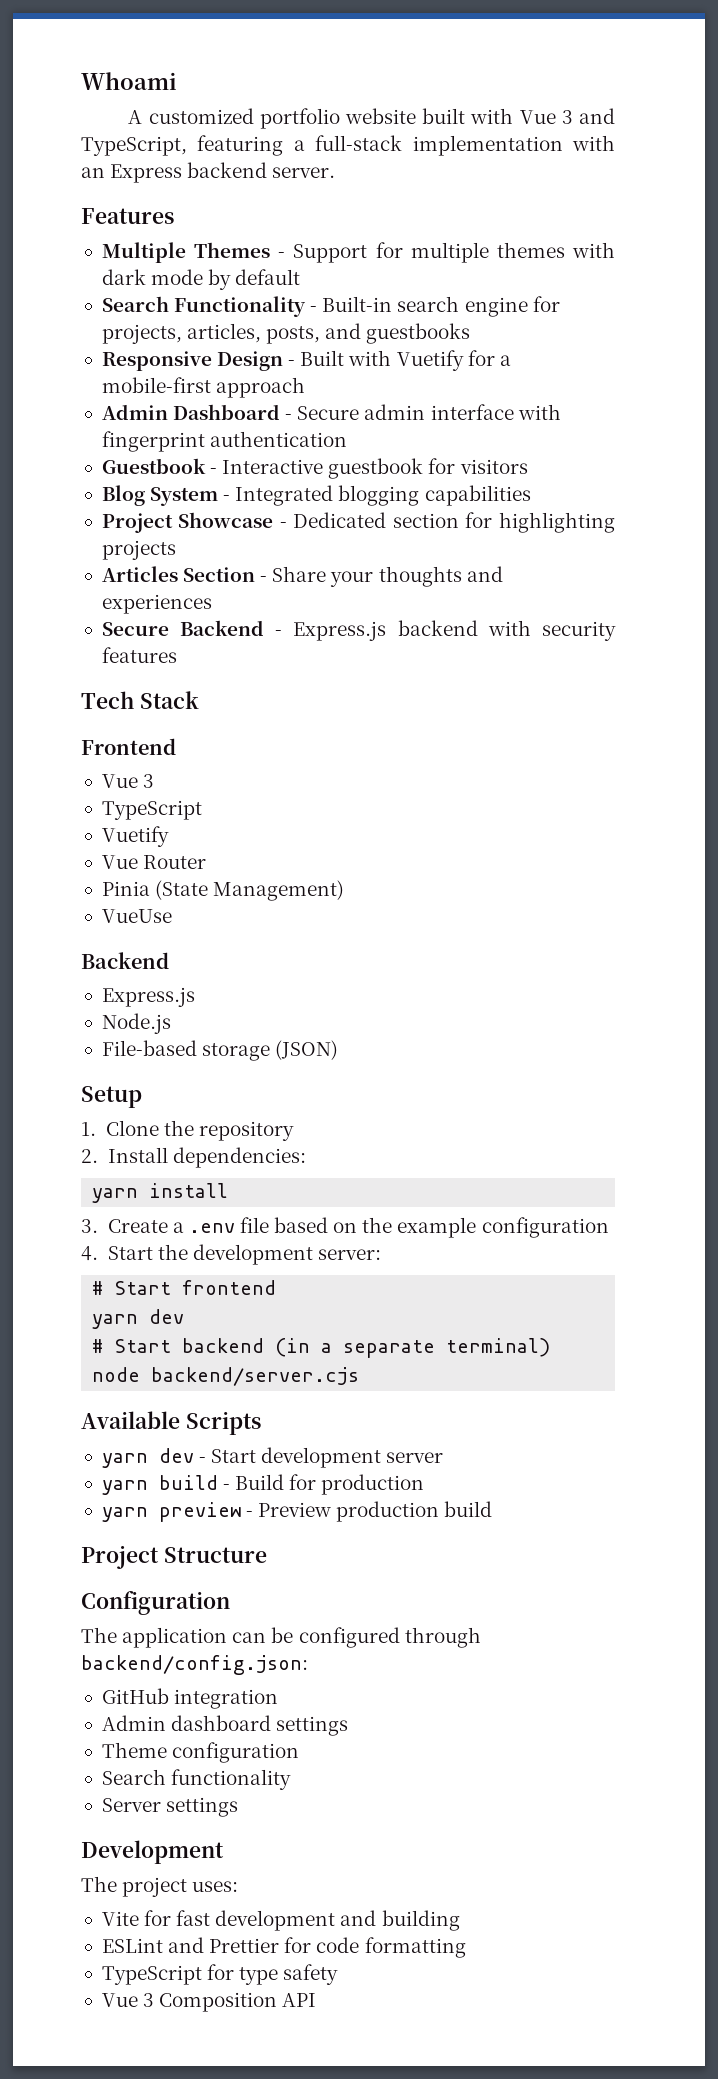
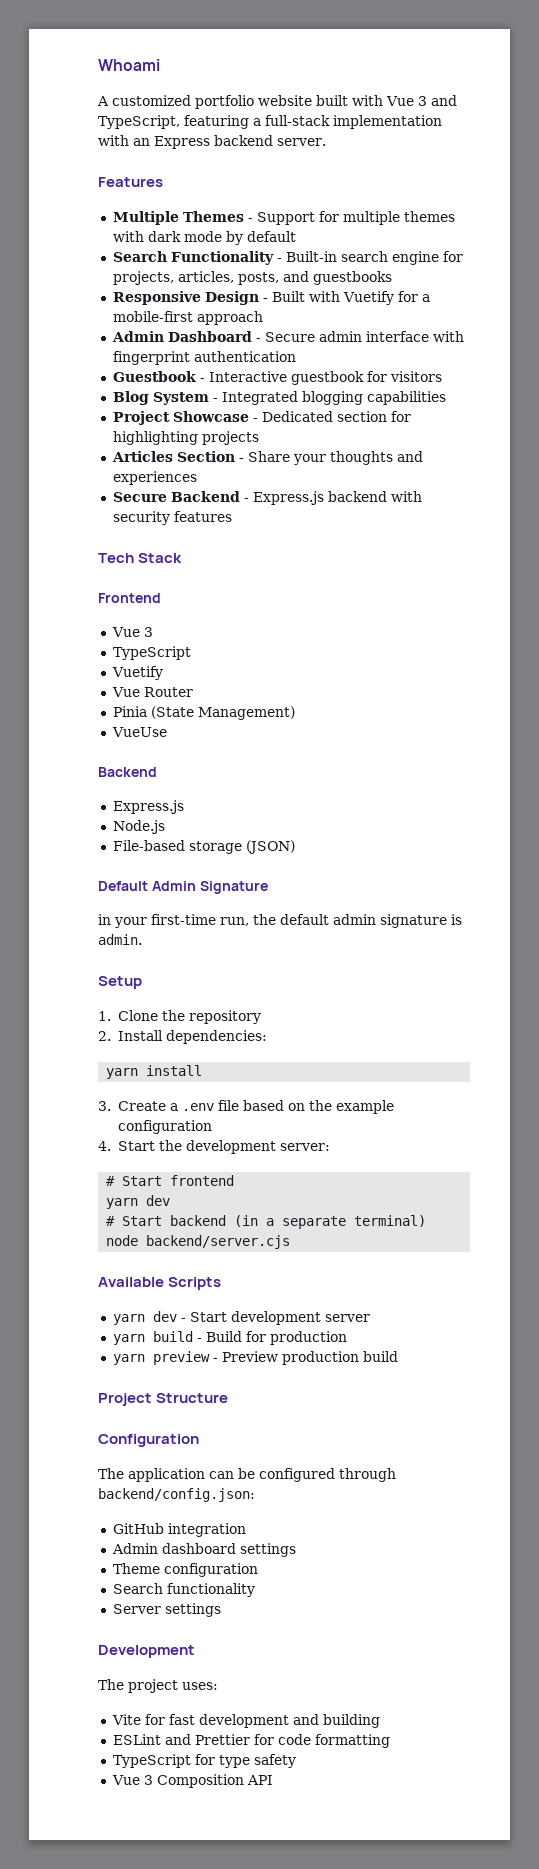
+ Default Admin Signature
+ in your first-time run, the default admin signature is admin.

